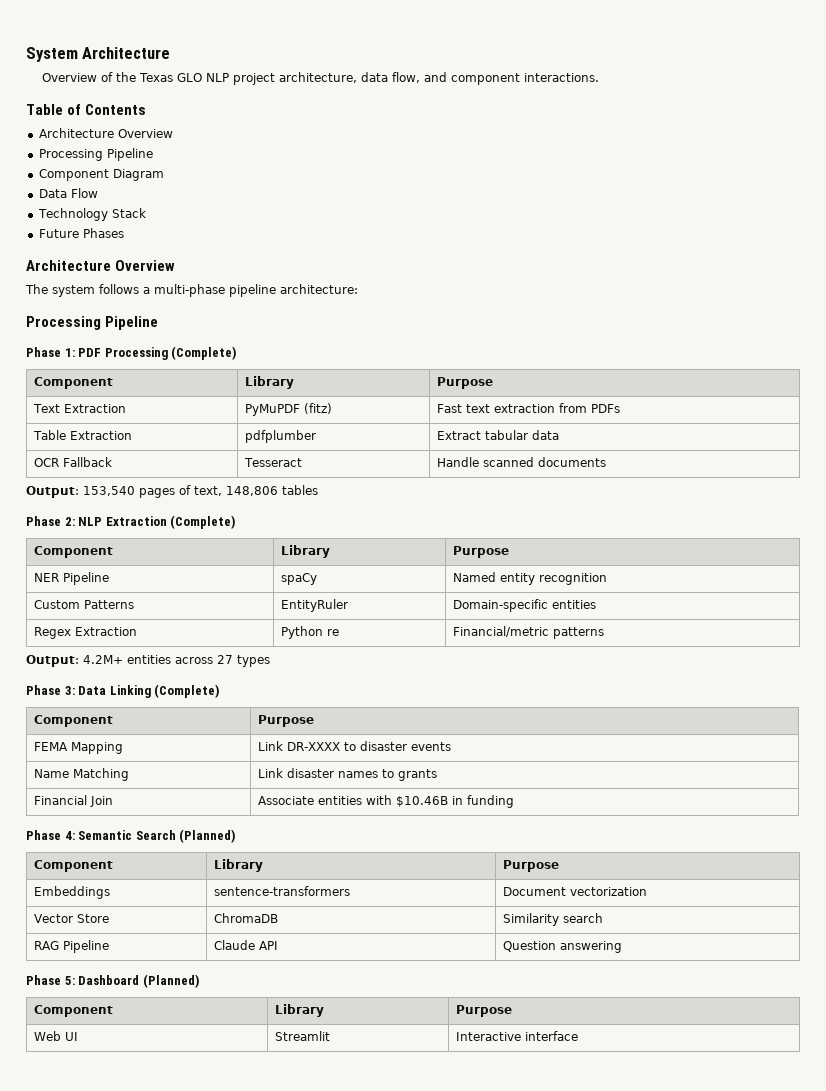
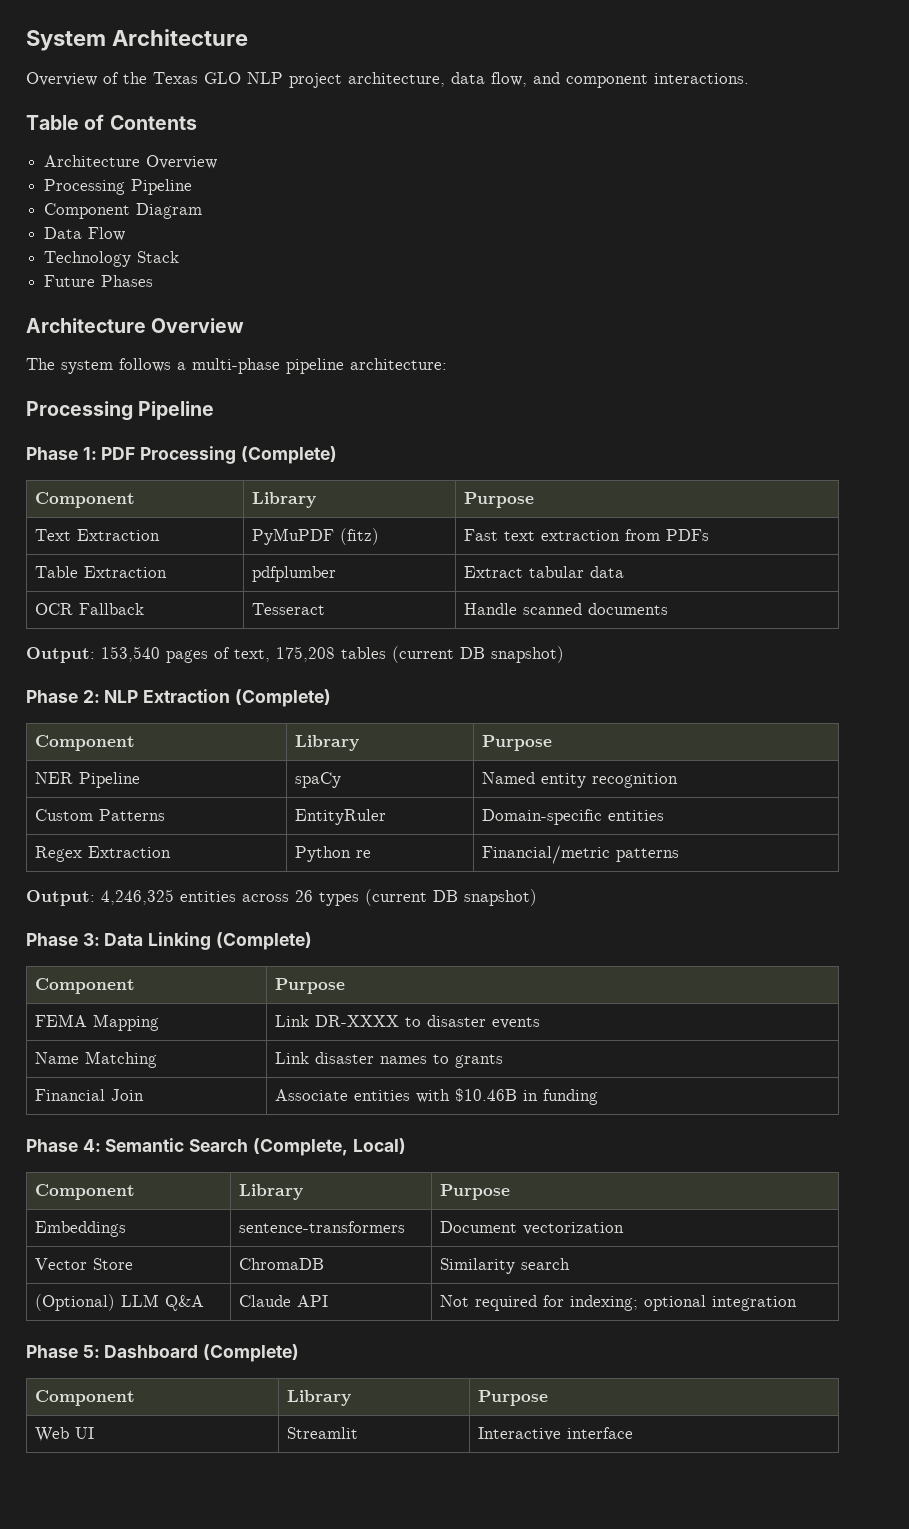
- Output: 153,540 pages of text, 148,806 tables
+ Output: 153,540 pages of text, 175,208 tables (current DB snapshot)
- Output: 4.2M+ entities across 27 types
+ Output: 4,246,325 entities across 26 types (current DB snapshot)
- Phase 4: Semantic Search (Planned)
+ Phase 4: Semantic Search (Complete, Local)
- RAG Pipeline | Claude API | Question answering
+ (Optional) LLM Q&A | Claude API | Not required for indexing; optional integration
- Phase 5: Dashboard (Planned)
+ Phase 5: Dashboard (Complete)

